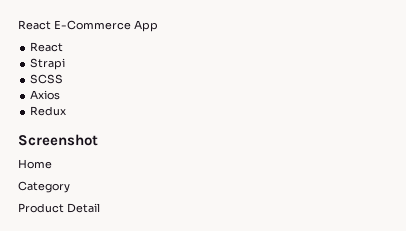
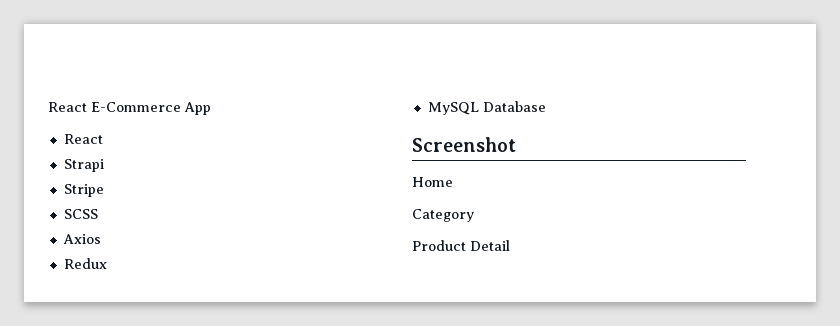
+ Stripe
+ MySQL Database

